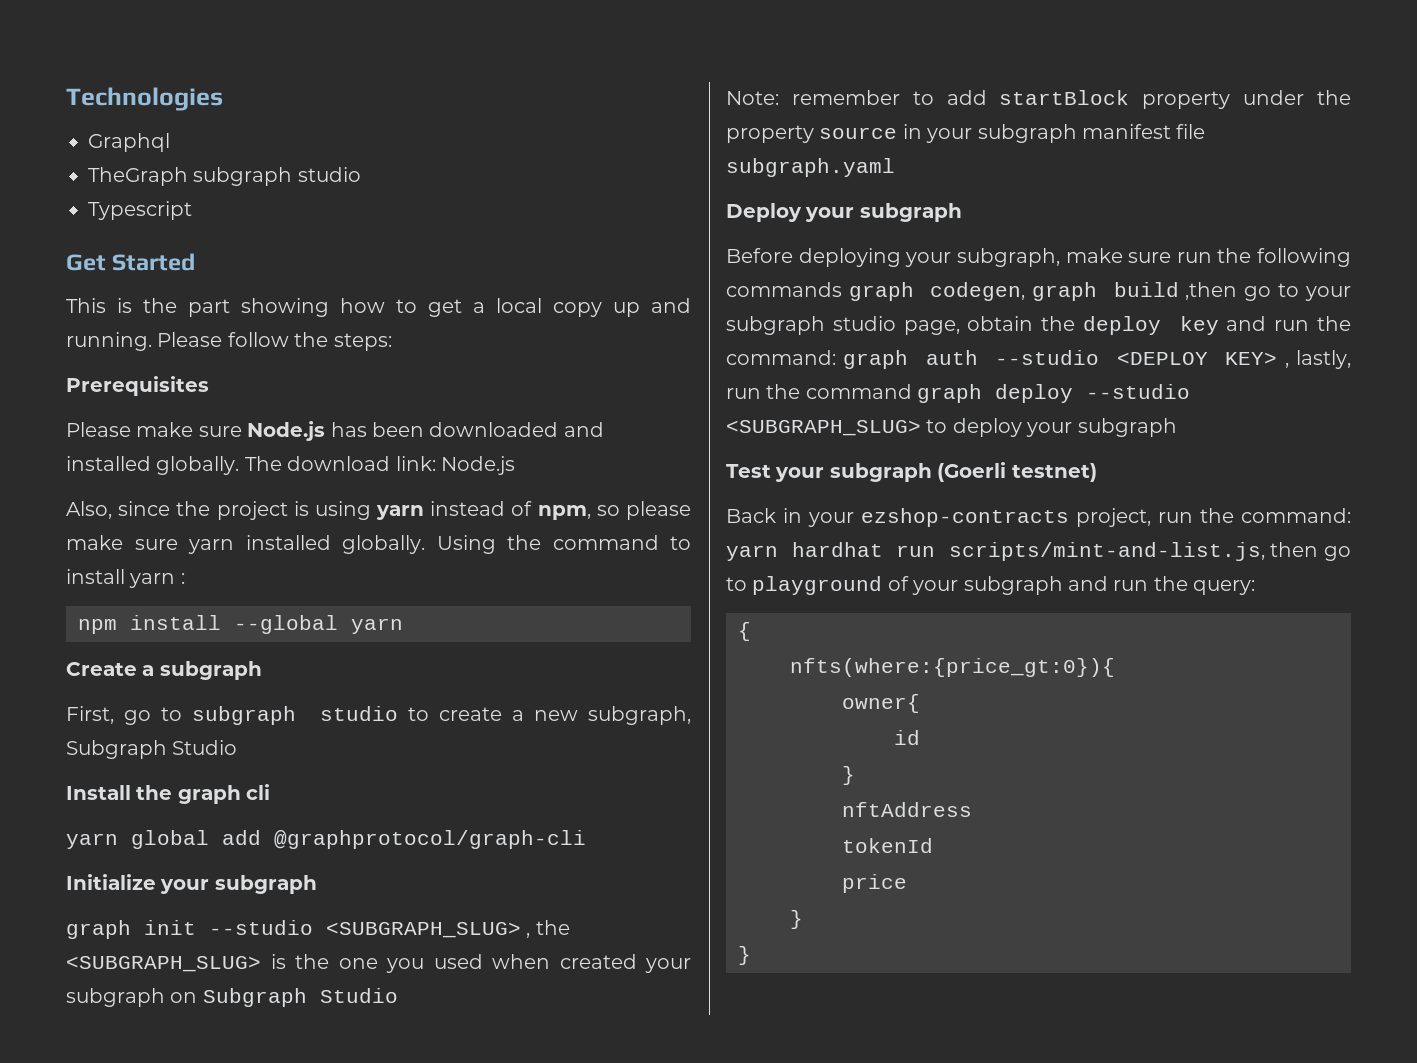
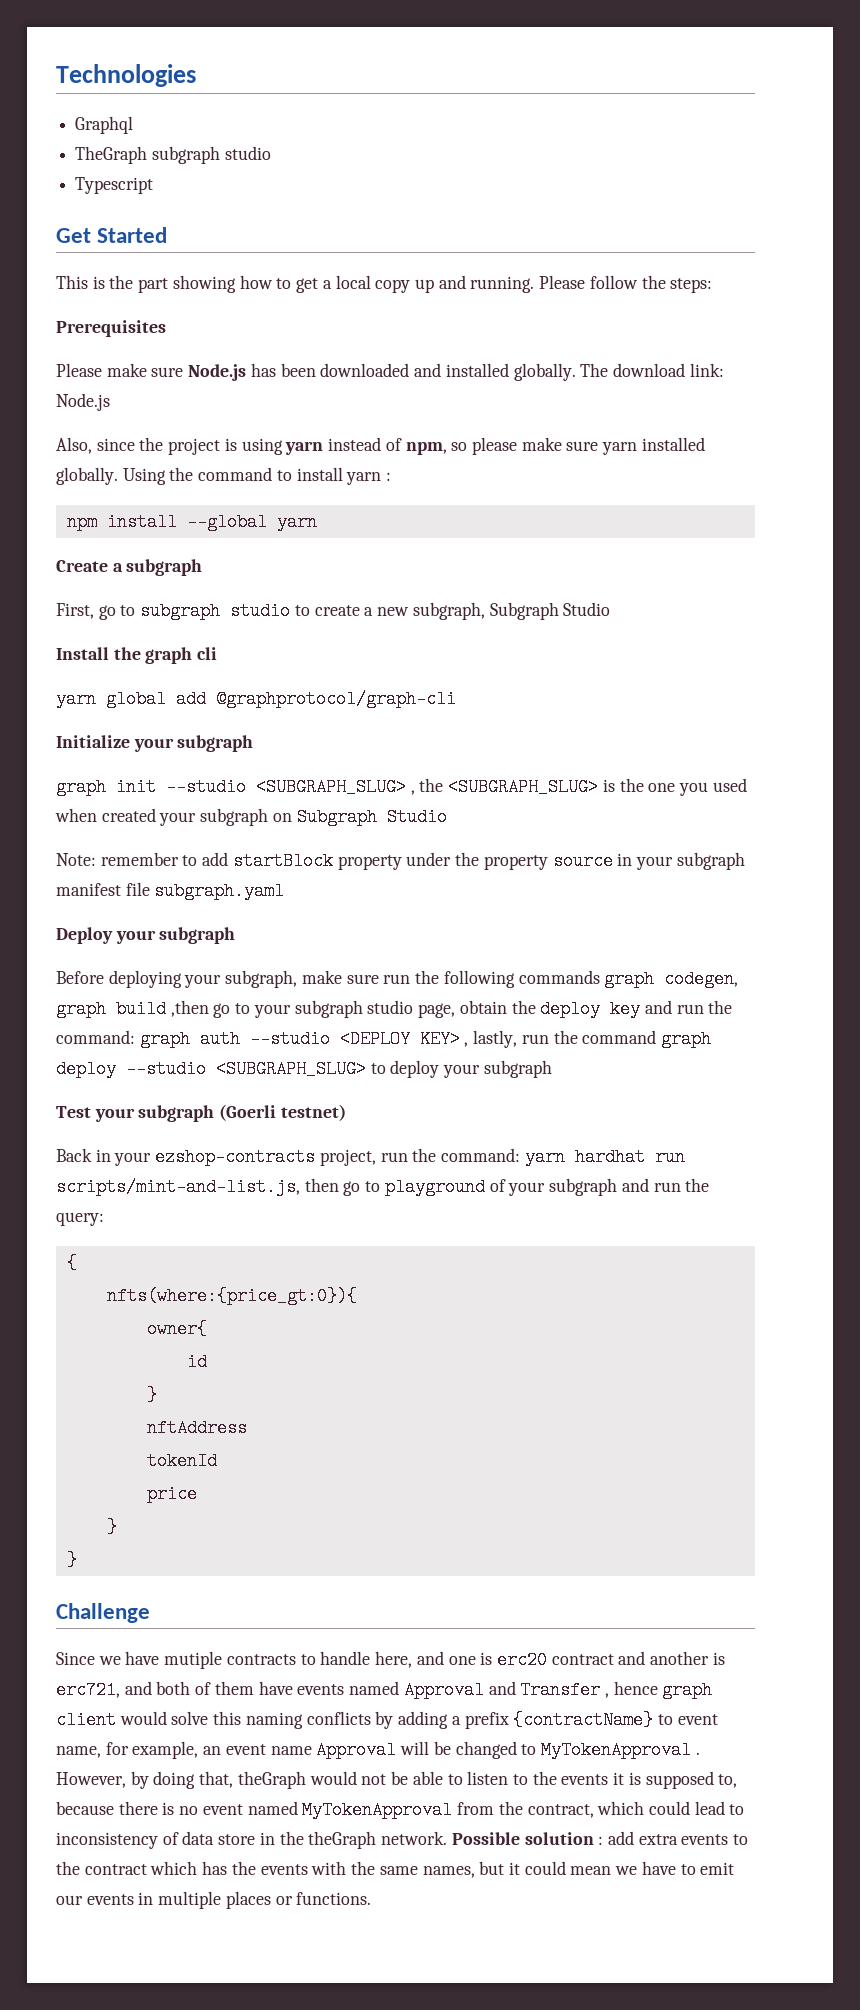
+ Challenge
+ Since we have mutiple contracts to handle here, and one is erc20 contract and another is erc721, and both of them have events named Approval and Transfer , hence graph client would solve this naming conflicts by adding a prefix {contractName} to event name, for example, an event name Approval will be changed to MyTokenApproval . However, by doing that, theGraph would not be able to listen to the events it is supposed to, because there is no event named MyTokenApproval from the contract, which could lead to inconsistency of data store in the theGraph network. Possible solution : add extra events to the contract which has the events with the same names, but it could mean we have to emit our events in multiple places or functions.

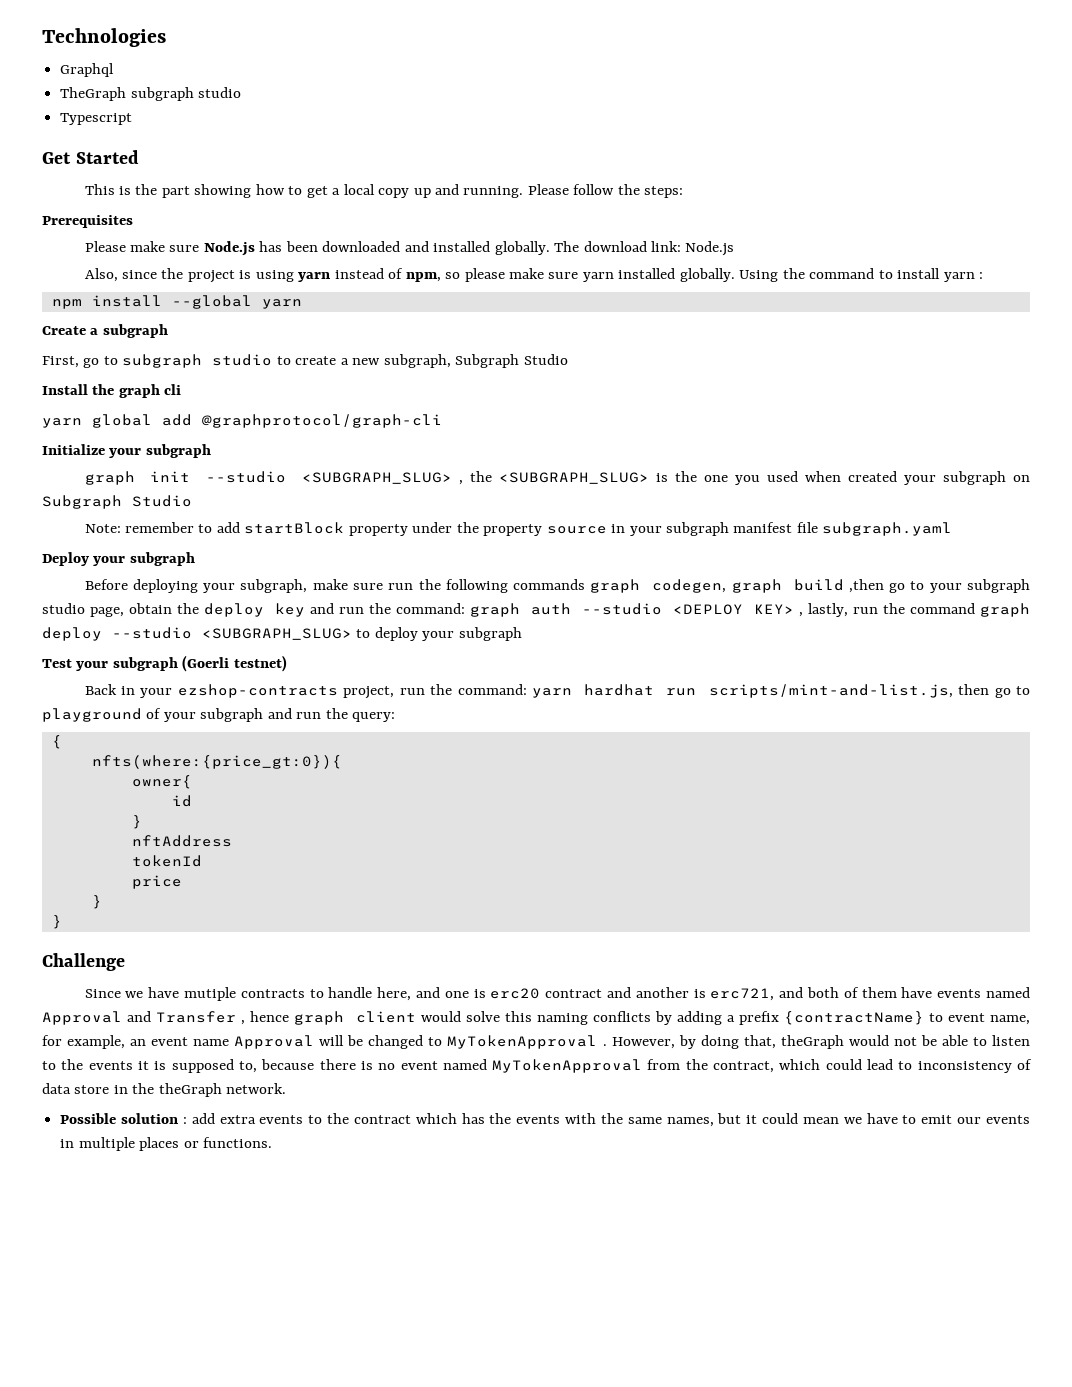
- However, by doing that, theGraph would not be able to listen to the events it is supposed to, because there is no event named MyTokenApproval from the contract, which could lead to inconsistency of data store in the theGraph network. Possible solution :
+ However, by doing that, theGraph would not be able to listen to the events it is supposed to, because there is no event named MyTokenApproval from the contract, which could lead to inconsistency of data store in the theGraph network.
+ Possible solution :

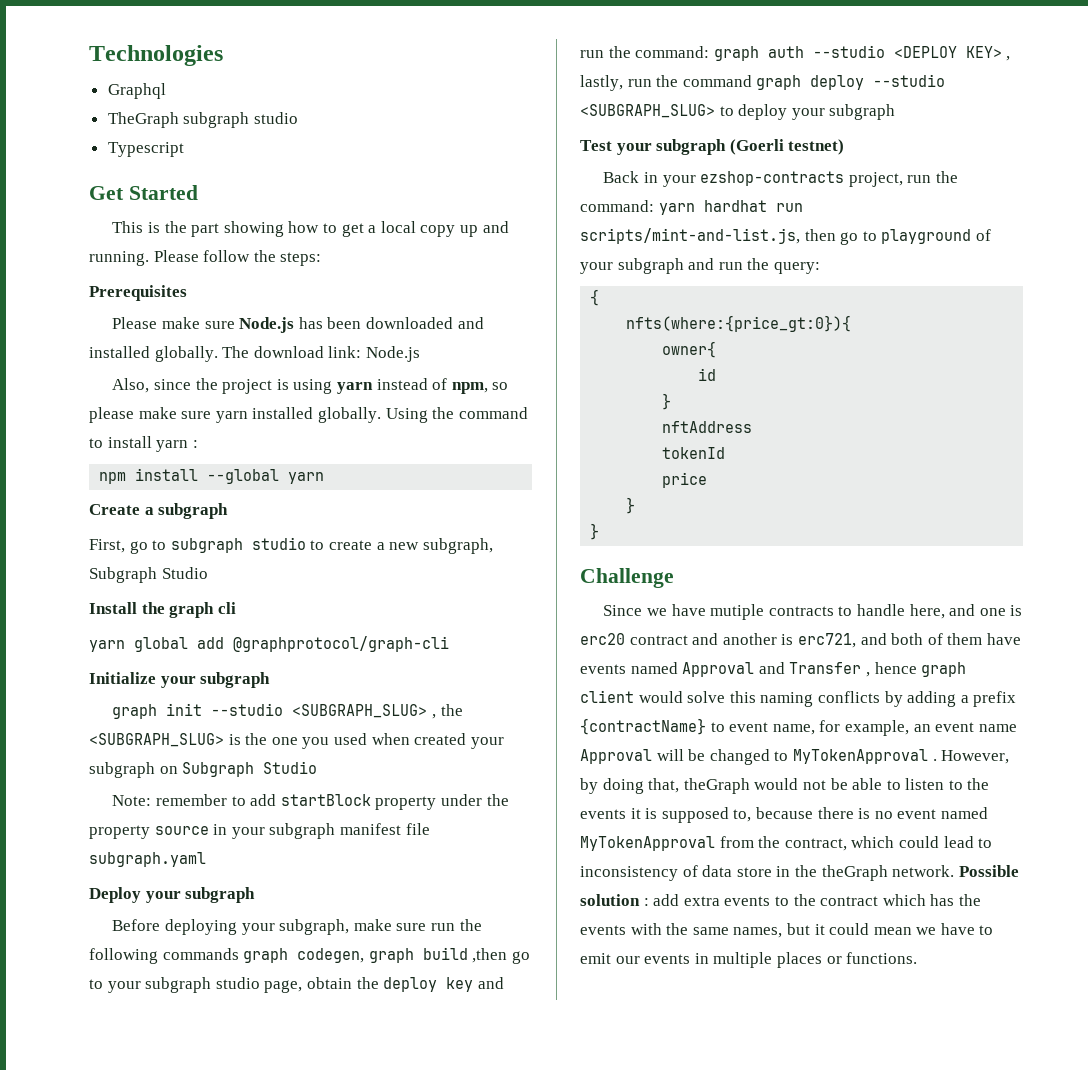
- However, by doing that, theGraph would not be able to listen to the events it is supposed to, because there is no event named MyTokenApproval from the contract, which could lead to inconsistency of data store in the theGraph network.
- Possible solution :
+ However, by doing that, theGraph would not be able to listen to the events it is supposed to, because there is no event named MyTokenApproval from the contract, which could lead to inconsistency of data store in the theGraph network. Possible solution :

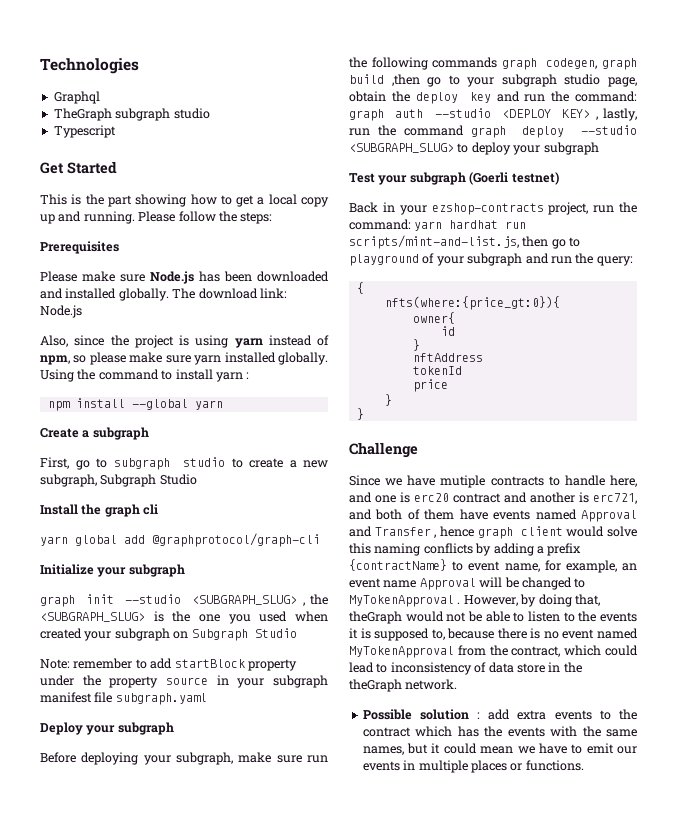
- However, by doing that, theGraph would not be able to listen to the events it is supposed to, because there is no event named MyTokenApproval from the contract, which could lead to inconsistency of data store in the theGraph network. Possible solution :
+ However, by doing that, theGraph would not be able to listen to the events it is supposed to, because there is no event named MyTokenApproval from the contract, which could lead to inconsistency of data store in the theGraph network.
+ Possible solution :

